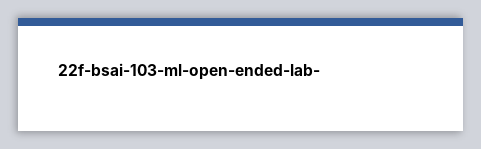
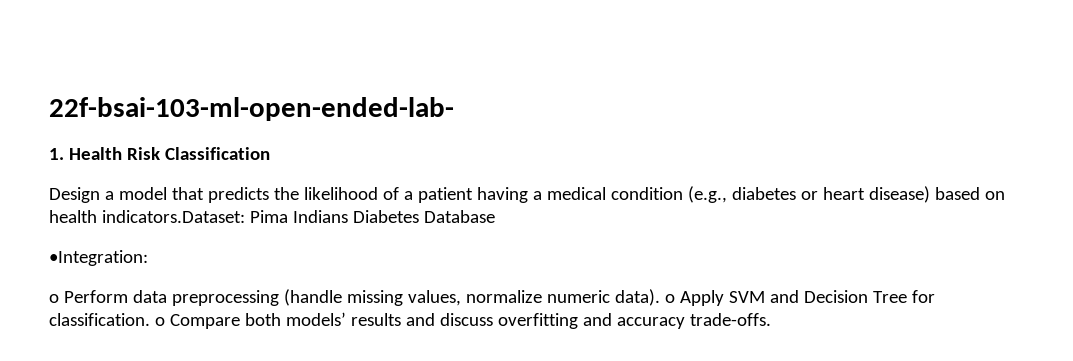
+ 1. Health Risk Classification
+ Design a model that predicts the likelihood of a patient having a medical condition (e.g., diabetes or heart disease) based on health indicators.Dataset: Pima Indians Diabetes Database
+ •Integration:
+ o Perform data preprocessing (handle missing values, normalize numeric data). o Apply SVM and Decision Tree for classification. o Compare both models’ results and discuss overfitting and accuracy trade-offs.

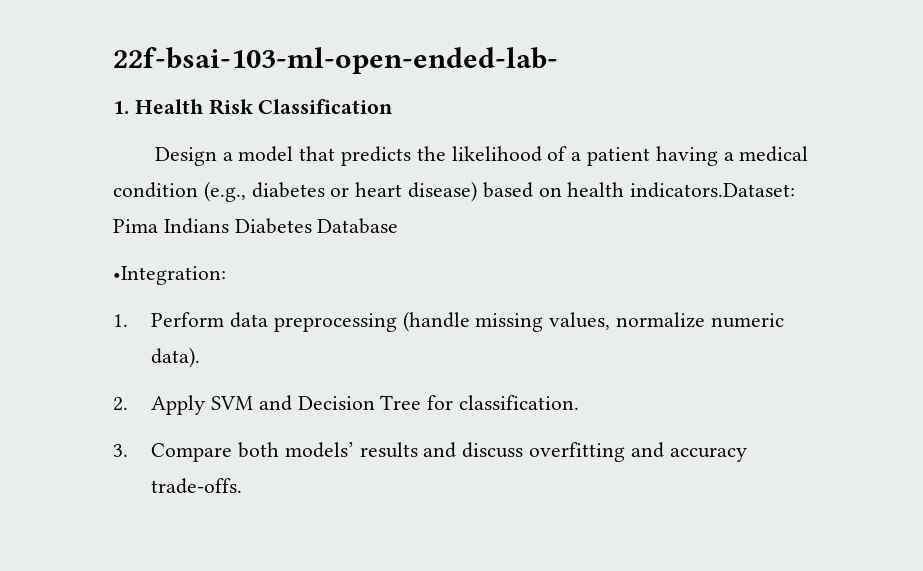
- o Perform data preprocessing (handle missing values, normalize numeric data). o Apply SVM and Decision Tree for classification. o Compare both models’ results and discuss overfitting and accuracy trade-offs.
+ 1. Perform data preprocessing (handle missing values, normalize numeric data).
+ 2. Apply SVM and Decision Tree for classification.
+ 3. Compare both models’ results and discuss overfitting and accuracy trade-offs.

